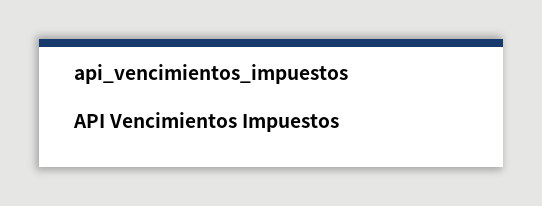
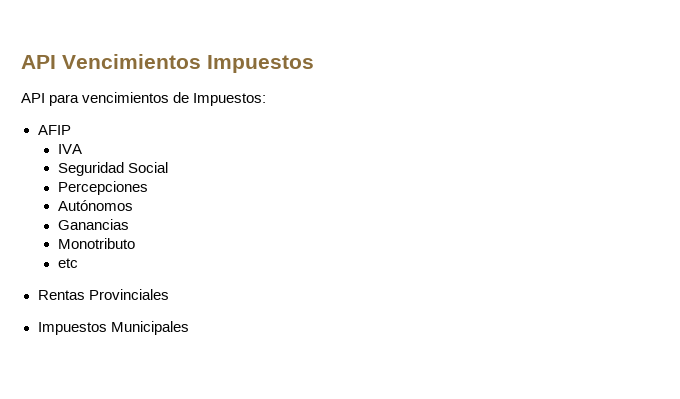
- api_vencimientos_impuestos
+ API para vencimientos de Impuestos:
+ AFIP
+ IVA
+ Seguridad Social
+ Percepciones
+ Autónomos
+ Ganancias
+ Monotributo
+ etc
+ Rentas Provinciales
+ Impuestos Municipales

